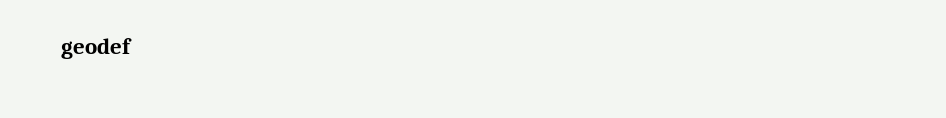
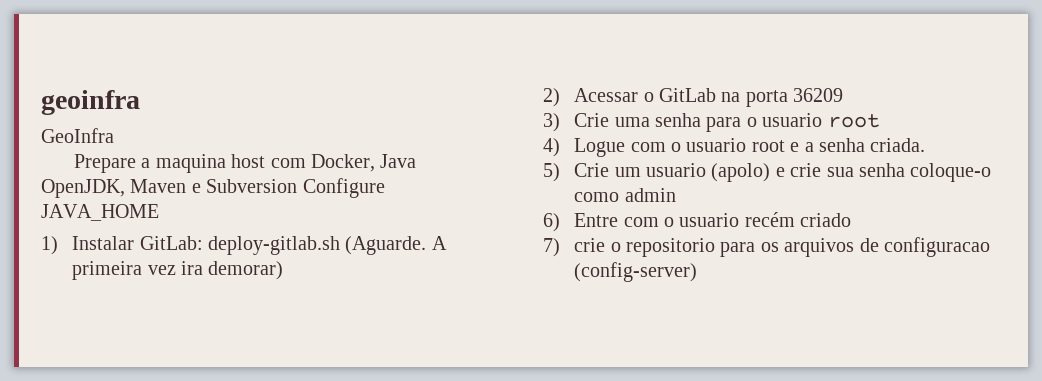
- geodef
+ geoinfra
+ GeoInfra
+ Prepare a maquina host com Docker, Java OpenJDK, Maven e Subversion Configure JAVA_HOME
+ 1) Instalar GitLab: deploy-gitlab.sh (Aguarde. A primeira vez ira demorar)
+ 2) Acessar o GitLab na porta 36209
+ 3) Crie uma senha para o usuario root
+ 4) Logue com o usuario root e a senha criada.
+ 5) Crie um usuario (apolo) e crie sua senha coloque-o como admin
+ 6) Entre com o usuario recém criado
+ 7) crie o repositorio para os arquivos de configuracao (config-server)

